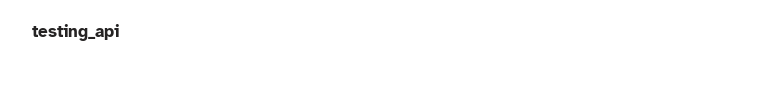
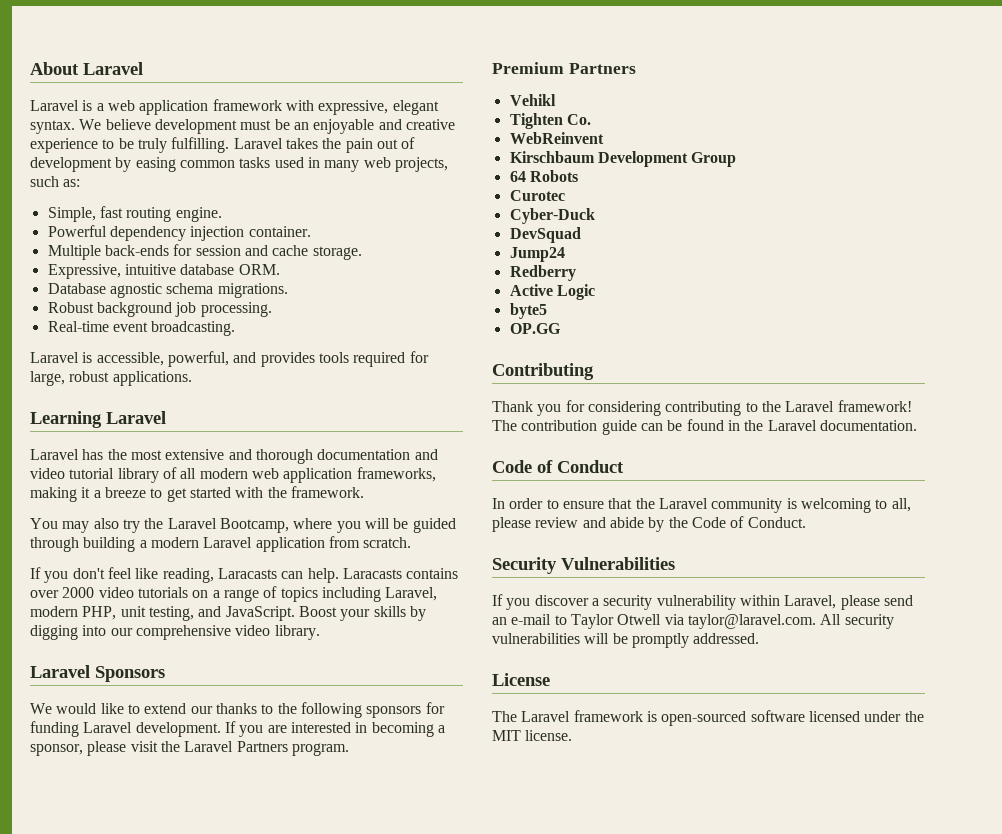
- testing_api
+ About Laravel
+ Laravel is a web application framework with expressive, elegant syntax. We believe development must be an enjoyable and creative experience to be truly fulfilling. Laravel takes the pain out of development by easing common tasks used in many web projects, such as:
+ Simple, fast routing engine.
+ Powerful dependency injection container.
+ Multiple back-ends for session and cache storage.
+ Expressive, intuitive database ORM.
+ Database agnostic schema migrations.
+ Robust background job processing.
+ Real-time event broadcasting.
+ Laravel is accessible, powerful, and provides tools required for large, robust applications.
+ Learning Laravel
+ Laravel has the most extensive and thorough documentation and video tutorial library of all modern web application frameworks, making it a breeze to get started with the framework.
+ You may also try the Laravel Bootcamp, where you will be guided through building a modern Laravel application from scratch.
+ If you don't feel like reading, Laracasts can help. Laracasts contains over 2000 video tutorials on a range of topics including Laravel, modern PHP, unit testing, and JavaScript. Boost your skills by digging into our comprehensive video library.
+ Laravel Sponsors
+ We would like to extend our thanks to the following sponsors for funding Laravel development. If you are interested in becoming a sponsor, please visit the Laravel Partners program.
+ Premium Partners
+ Vehikl
+ Tighten Co.
+ WebReinvent
+ Kirschbaum Development Group
+ 64 Robots
+ Curotec
+ Cyber-Duck
+ DevSquad
+ Jump24
+ Redberry
+ Active Logic
+ byte5
+ OP.GG
+ Contributing
+ Thank you for considering contributing to the Laravel framework! The contribution guide can be found in the Laravel documentation.
+ Code of Conduct
+ In order to ensure that the Laravel community is welcoming to all, please review and abide by the Code of Conduct.
+ Security Vulnerabilities
+ If you discover a security vulnerability within Laravel, please send an e-mail to Taylor Otwell via taylor@laravel.com. All security vulnerabilities will be promptly addressed.
+ License
+ The Laravel framework is open-sourced software licensed under the MIT license.

